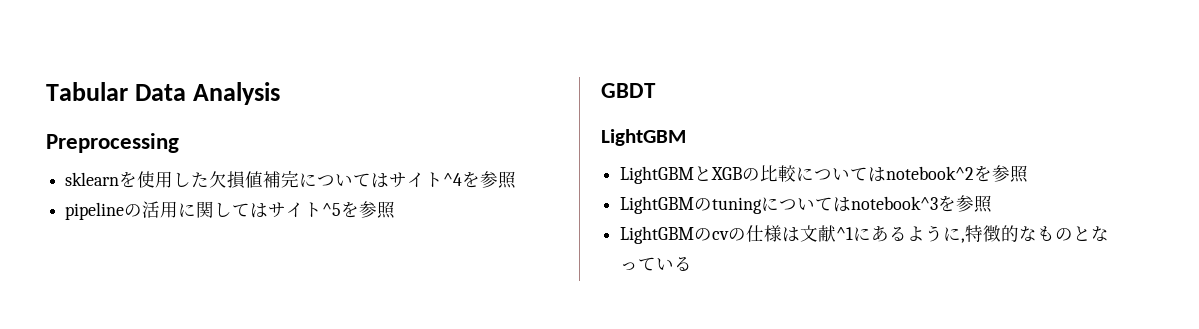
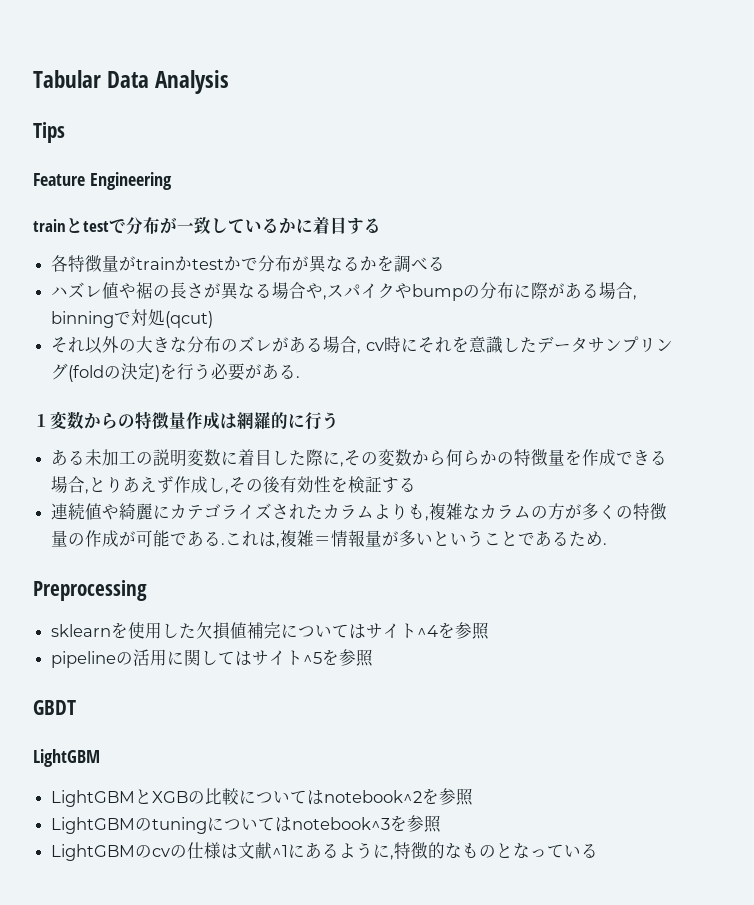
+ Tips
+ Feature Engineering
+ trainとtestで分布が一致しているかに着目する
+ 各特徴量がtrainかtestかで分布が異なるかを調べる
+ ハズレ値や裾の長さが異なる場合や,スパイクやbumpの分布に際がある場合, binningで対処(qcut)
+ それ以外の大きな分布のズレがある場合, cv時にそれを意識したデータサンプリング(foldの決定)を行う必要がある.
+ １変数からの特徴量作成は網羅的に行う
+ ある未加工の説明変数に着目した際に,その変数から何らかの特徴量を作成できる場合,とりあえず作成し,その後有効性を検証する
+ 連続値や綺麗にカテゴライズされたカラムよりも,複雑なカラムの方が多くの特徴量の作成が可能である.これは,複雑＝情報量が多いということであるため.

